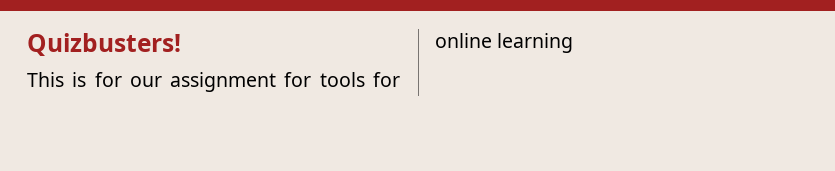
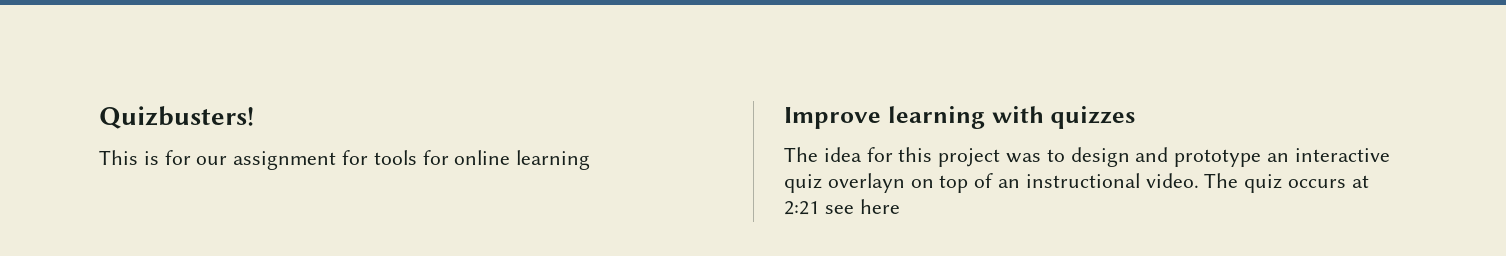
+ Improve learning with quizzes
+ The idea for this project was to design and prototype an interactive quiz overlayn on top of an instructional video. The quiz occurs at 2:21 see here

